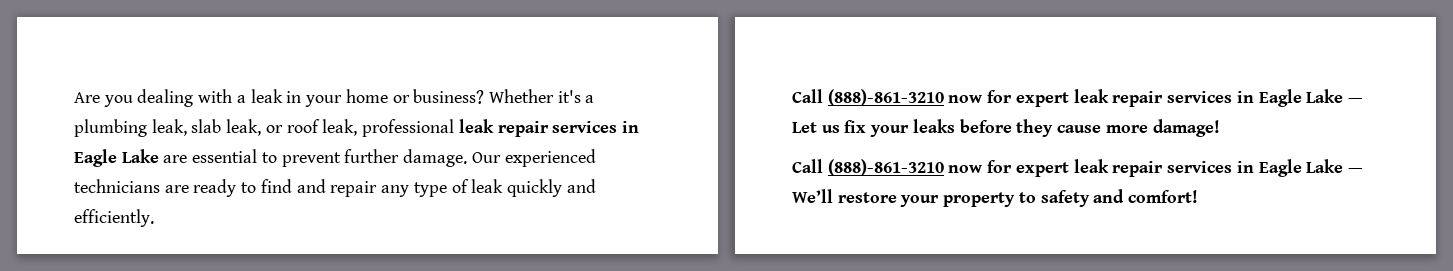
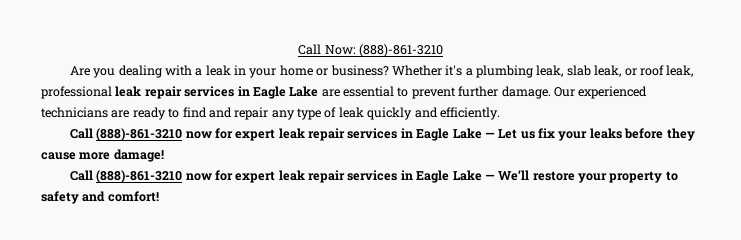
+ Call Now: (888)-861-3210

